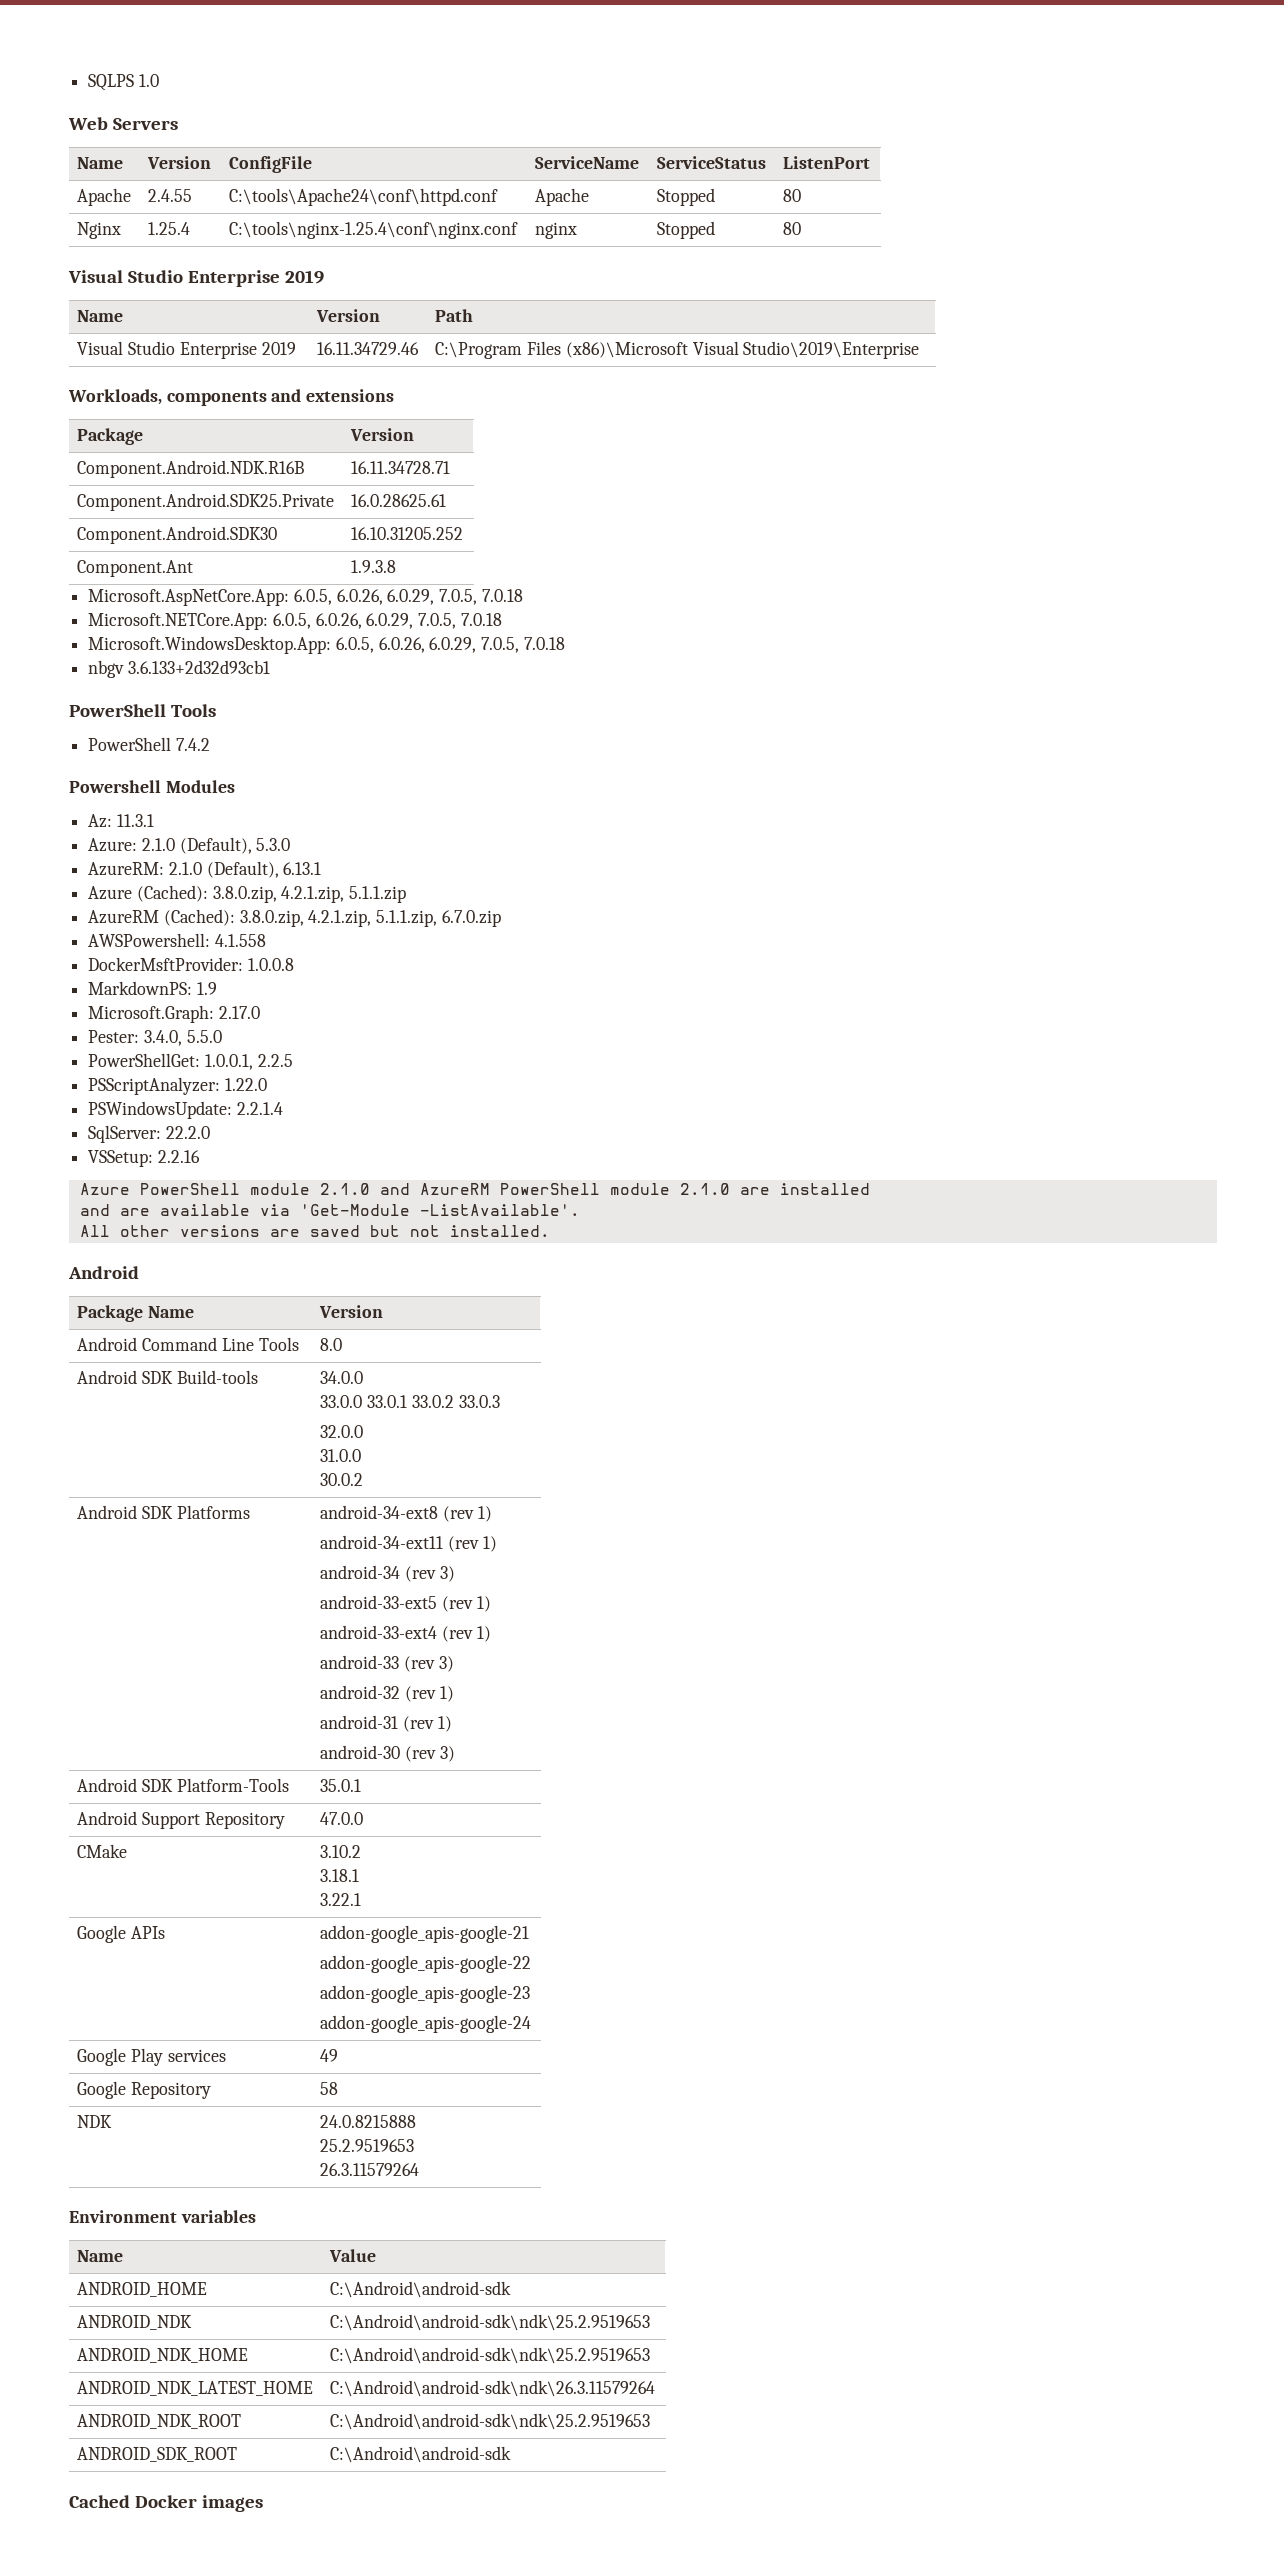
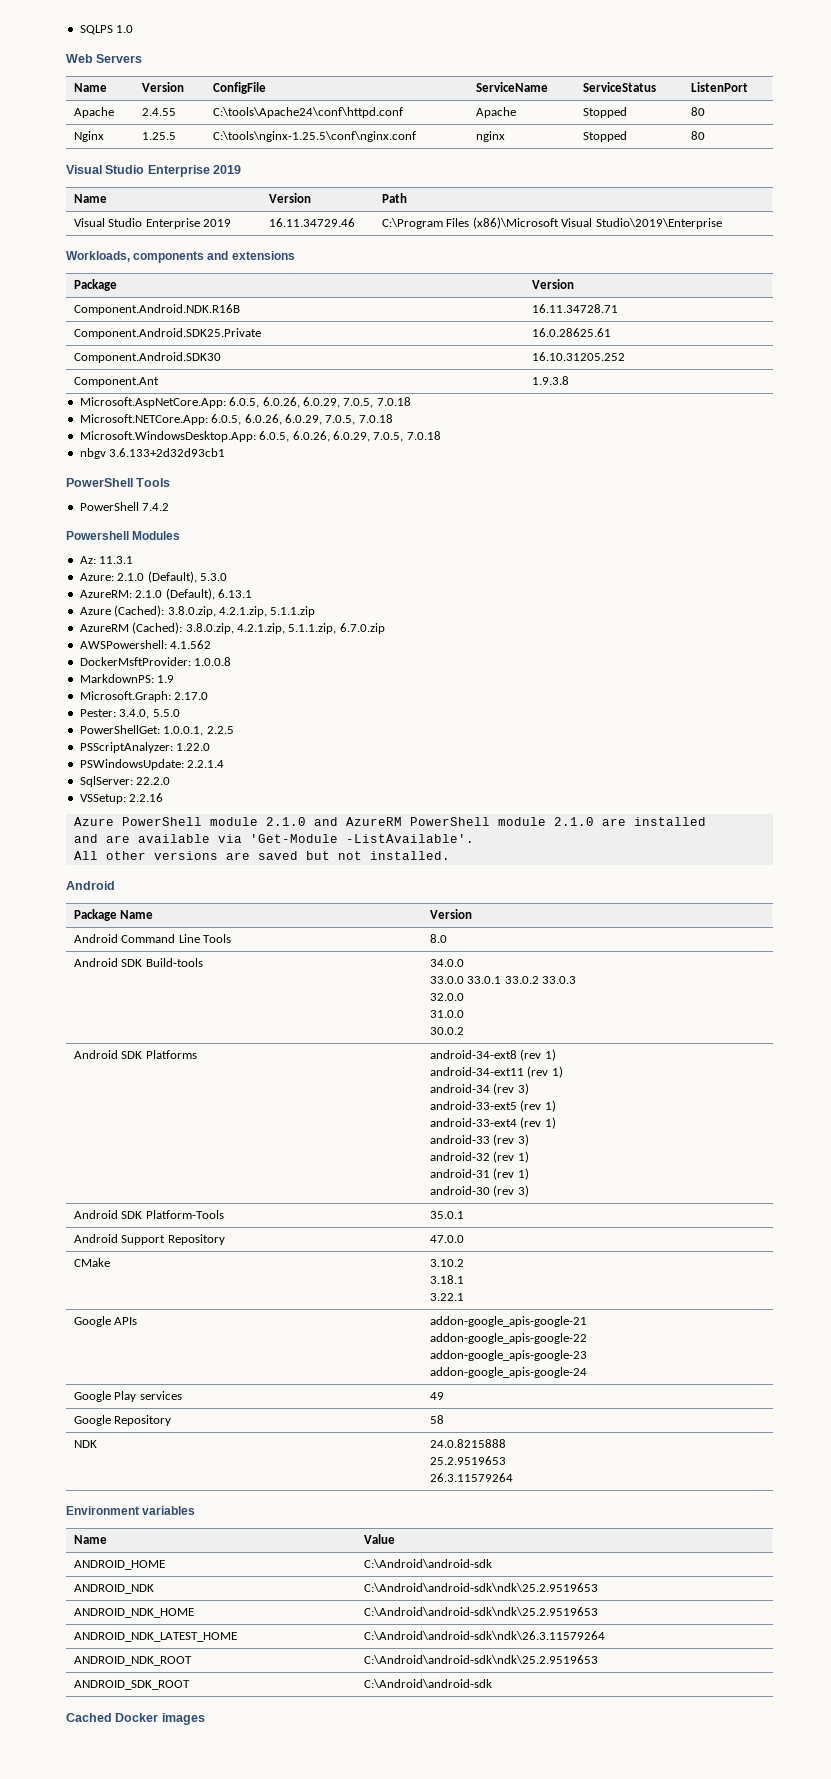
- Nginx | 1.25.4 | C:\tools\nginx-1.25.4\conf\nginx.conf | nginx | Stopped | 80
+ Nginx | 1.25.5 | C:\tools\nginx-1.25.5\conf\nginx.conf | nginx | Stopped | 80
- AWSPowershell: 4.1.558
+ AWSPowershell: 4.1.562

